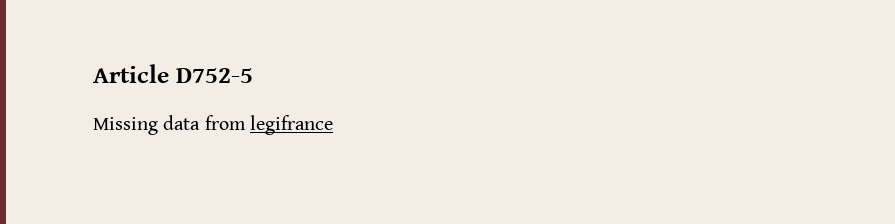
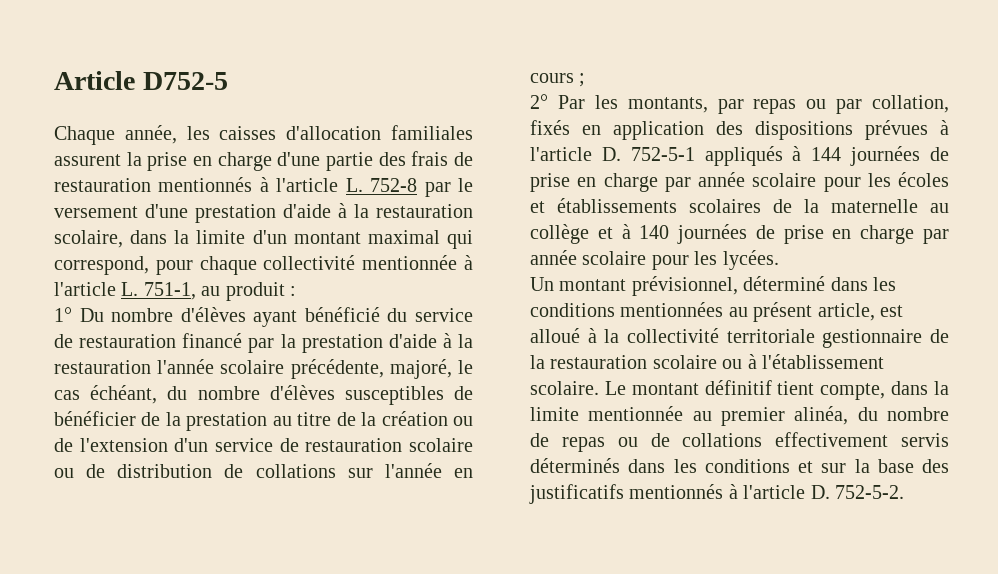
- Missing data from legifrance
+ Chaque année, les caisses d'allocation familiales assurent la prise en charge d'une partie des frais de restauration mentionnés à l'article L. 752-8 par le versement d'une prestation d'aide à la restauration scolaire, dans la limite d'un montant maximal qui correspond, pour chaque collectivité mentionnée à l'article L. 751-1, au produit :
+ 1° Du nombre d'élèves ayant bénéficié du service de restauration financé par la prestation d'aide à la restauration l'année scolaire précédente, majoré, le cas échéant, du nombre d'élèves susceptibles de bénéficier de la prestation au titre de la création ou de l'extension d'un service de restauration scolaire ou de distribution de collations sur l'année en cours ;
+ 2° Par les montants, par repas ou par collation, fixés en application des dispositions prévues à l'article D. 752-5-1 appliqués à 144 journées de prise en charge par année scolaire pour les écoles et établissements scolaires de la maternelle au collège et à 140 journées de prise en charge par année scolaire pour les lycées.
+ Un montant prévisionnel, déterminé dans les conditions mentionnées au présent article, est alloué à la collectivité territoriale gestionnaire de la restauration scolaire ou à l'établissement scolaire. Le montant définitif tient compte, dans la limite mentionnée au premier alinéa, du nombre de repas ou de collations effectivement servis déterminés dans les conditions et sur la base des justificatifs mentionnés à l'article D. 752-5-2.

